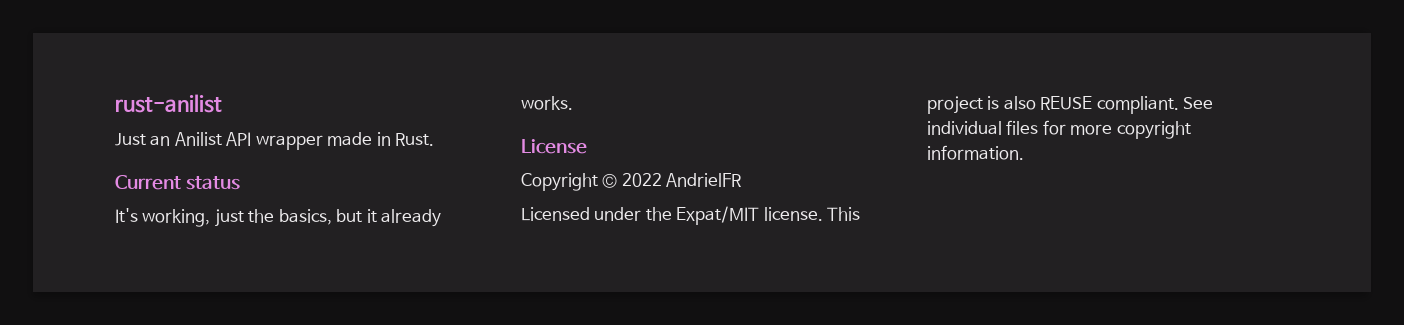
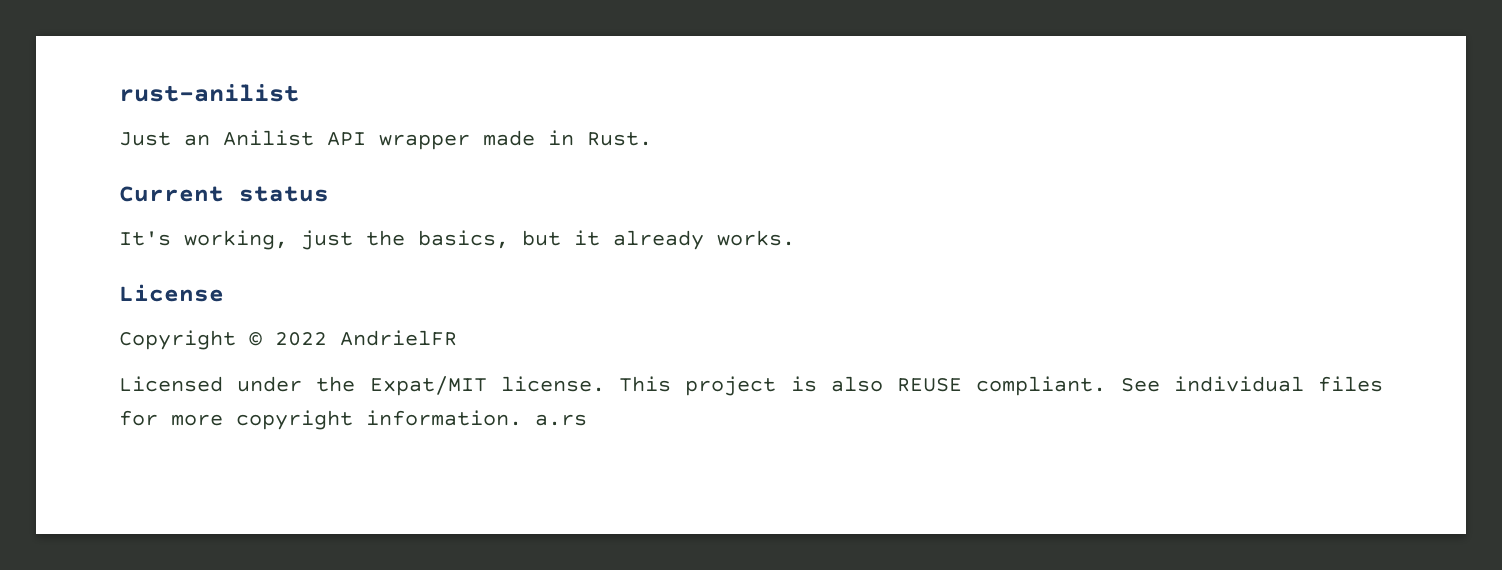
- See individual files for more copyright information.
+ See individual files for more copyright information. a.rs

